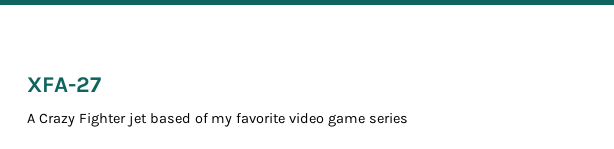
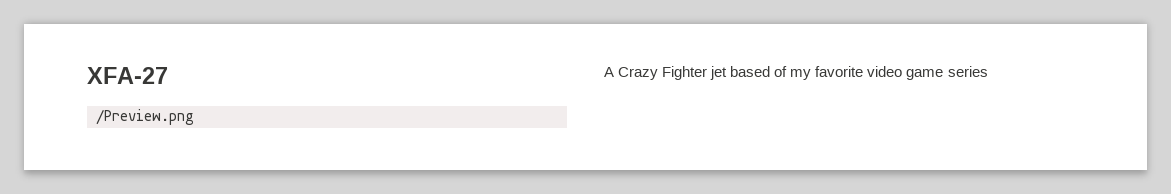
+ /Preview.png

